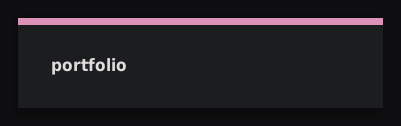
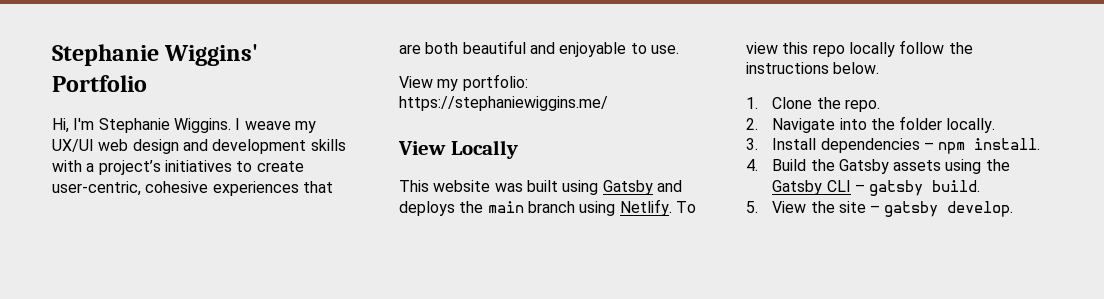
- portfolio
+ Stephanie Wiggins' Portfolio
+ Hi, I'm Stephanie Wiggins. I weave my UX/UI web design and development skills with a project’s initiatives to create user-centric, cohesive experiences that are both beautiful and enjoyable to use.
+ View my portfolio: https://stephaniewiggins.me/
+ View Locally
+ This website was built using Gatsby and deploys the main branch using Netlify. To view this repo locally follow the instructions below.
+ 1. Clone the repo.
+ 2. Navigate into the folder locally.
+ 3. Install dependencies – npm install.
+ 4. Build the Gatsby assets using the Gatsby CLI – gatsby build.
+ 5. View the site – gatsby develop.

